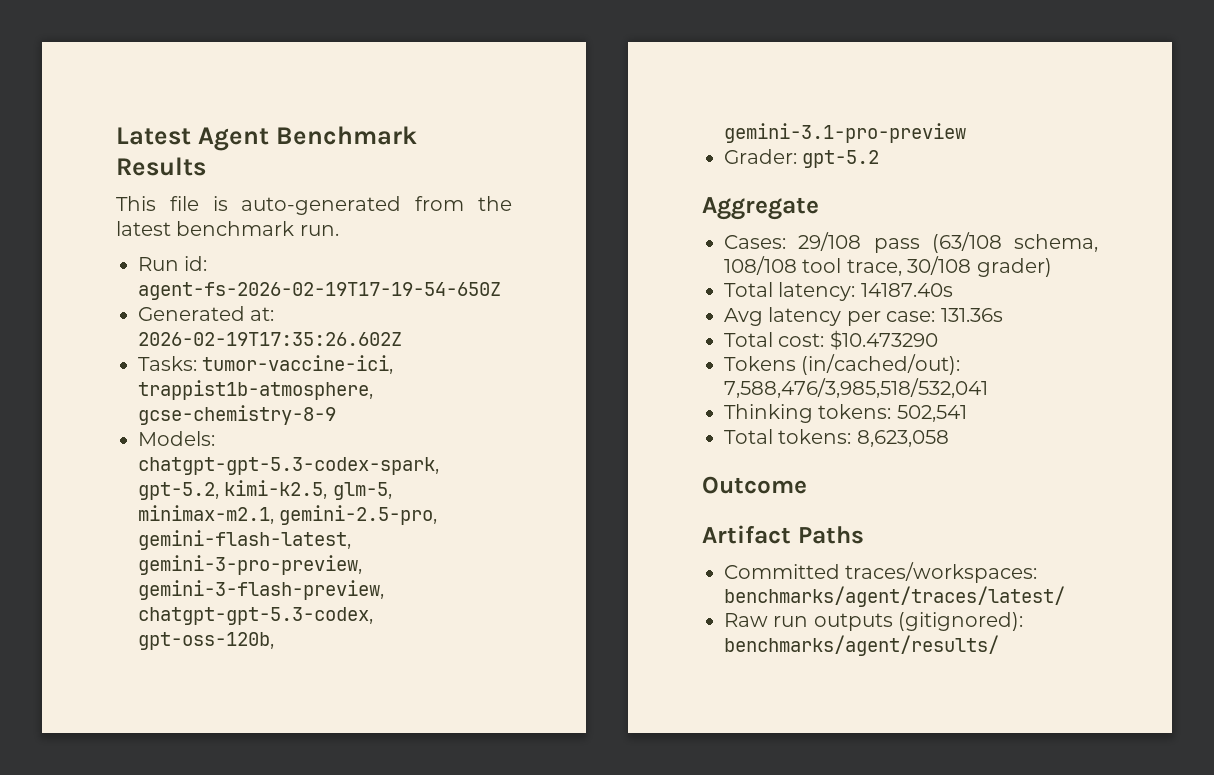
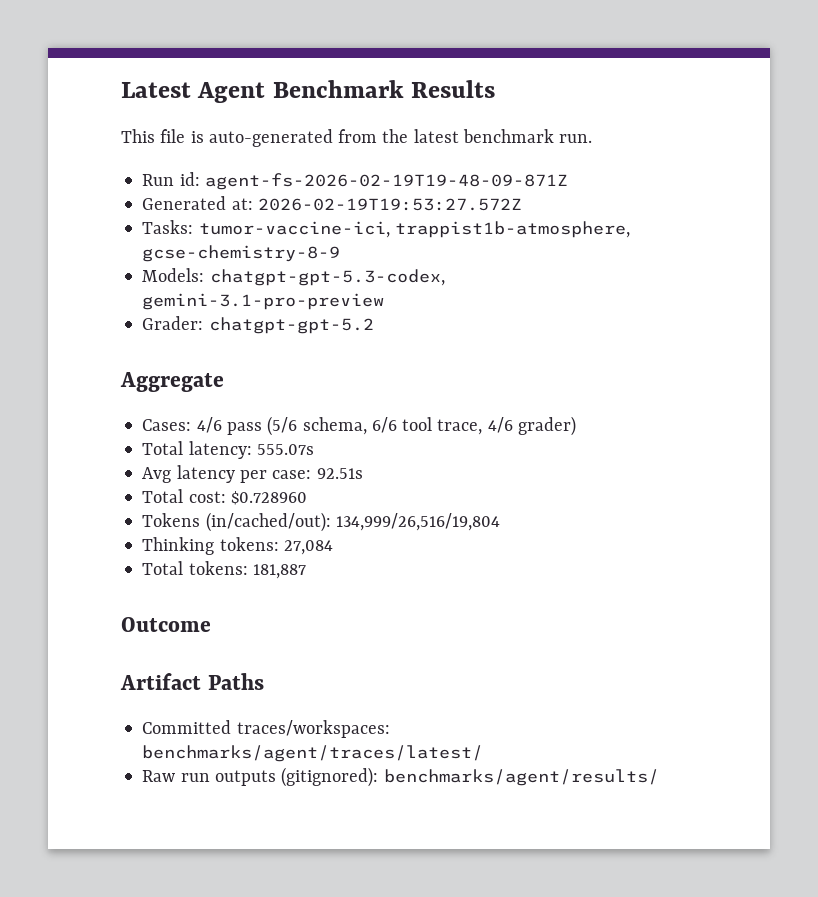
- Run id: agent-fs-2026-02-19T17-19-54-650Z
+ Run id: agent-fs-2026-02-19T19-48-09-871Z
- Generated at: 2026-02-19T17:35:26.602Z
+ Generated at: 2026-02-19T19:53:27.572Z
- Models: chatgpt-gpt-5.3-codex-spark, gpt-5.2, kimi-k2.5, glm-5, minimax-m2.1, gemini-2.5-pro, gemini-flash-latest, gemini-3-pro-preview, gemini-3-flash-preview, chatgpt-gpt-5.3-codex, gpt-oss-120b, gemini-3.1-pro-preview
+ Models: chatgpt-gpt-5.3-codex, gemini-3.1-pro-preview
- Grader: gpt-5.2
+ Grader: chatgpt-gpt-5.2
- Cases: 29/108 pass (63/108 schema, 108/108 tool trace, 30/108 grader)
+ Cases: 4/6 pass (5/6 schema, 6/6 tool trace, 4/6 grader)
- Total latency: 14187.40s
+ Total latency: 555.07s
- Avg latency per case: 131.36s
+ Avg latency per case: 92.51s
- Total cost: $10.473290
+ Total cost: $0.728960
- Tokens (in/cached/out): 7,588,476/3,985,518/532,041
+ Tokens (in/cached/out): 134,999/26,516/19,804
- Thinking tokens: 502,541
+ Thinking tokens: 27,084
- Total tokens: 8,623,058
+ Total tokens: 181,887

